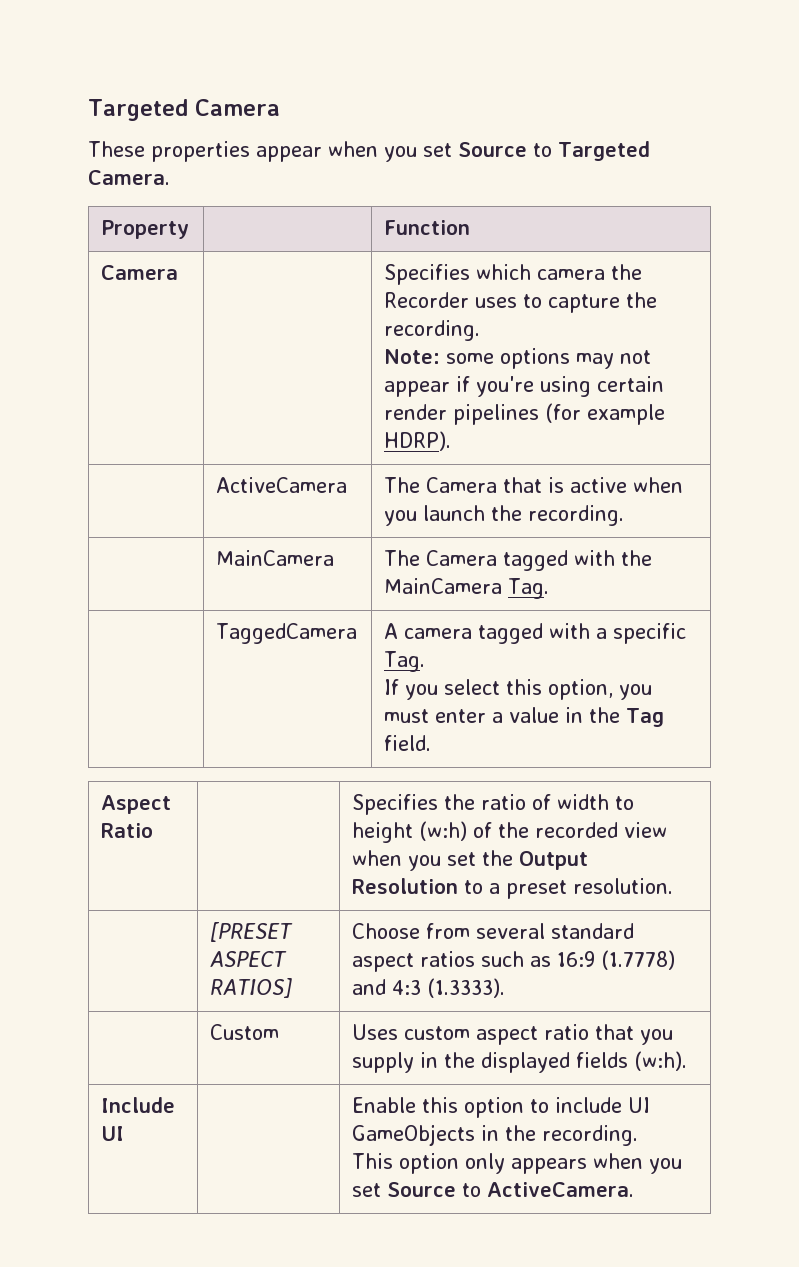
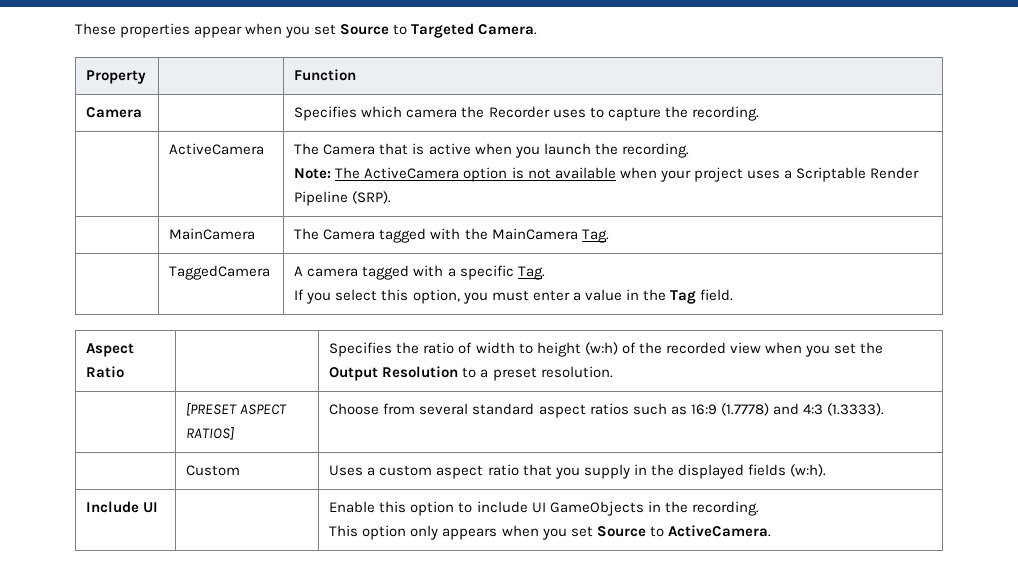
- Targeted Camera
  Camera | | Specifies which camera the Recorder uses to capture the recording.
- Note: some options may not appear if you're using certain render pipelines (for example HDRP).
  | ActiveCamera | The Camera that is active when you launch the recording.
+ Note: The ActiveCamera option is not available when your project uses a Scriptable Render Pipeline (SRP).
- | Custom | Uses custom aspect ratio that you supply in the displayed fields (w:h).
+ | Custom | Uses a custom aspect ratio that you supply in the displayed fields (w:h).

